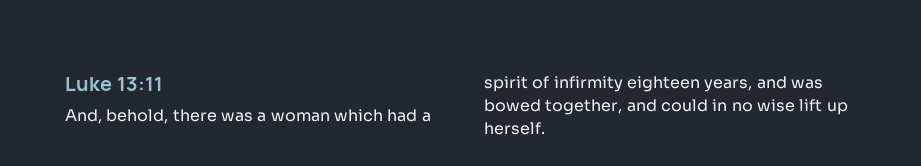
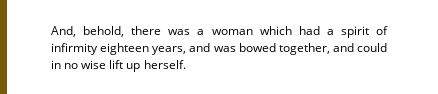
- Luke 13:11

